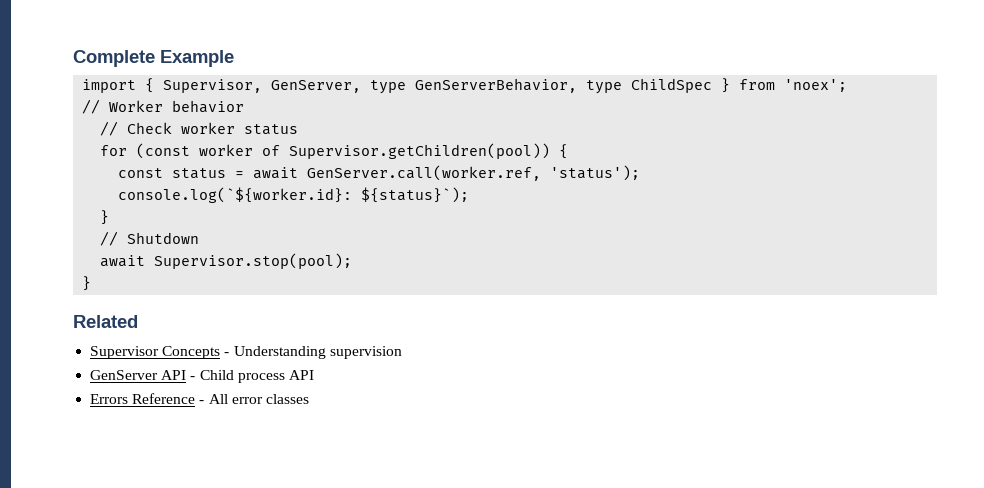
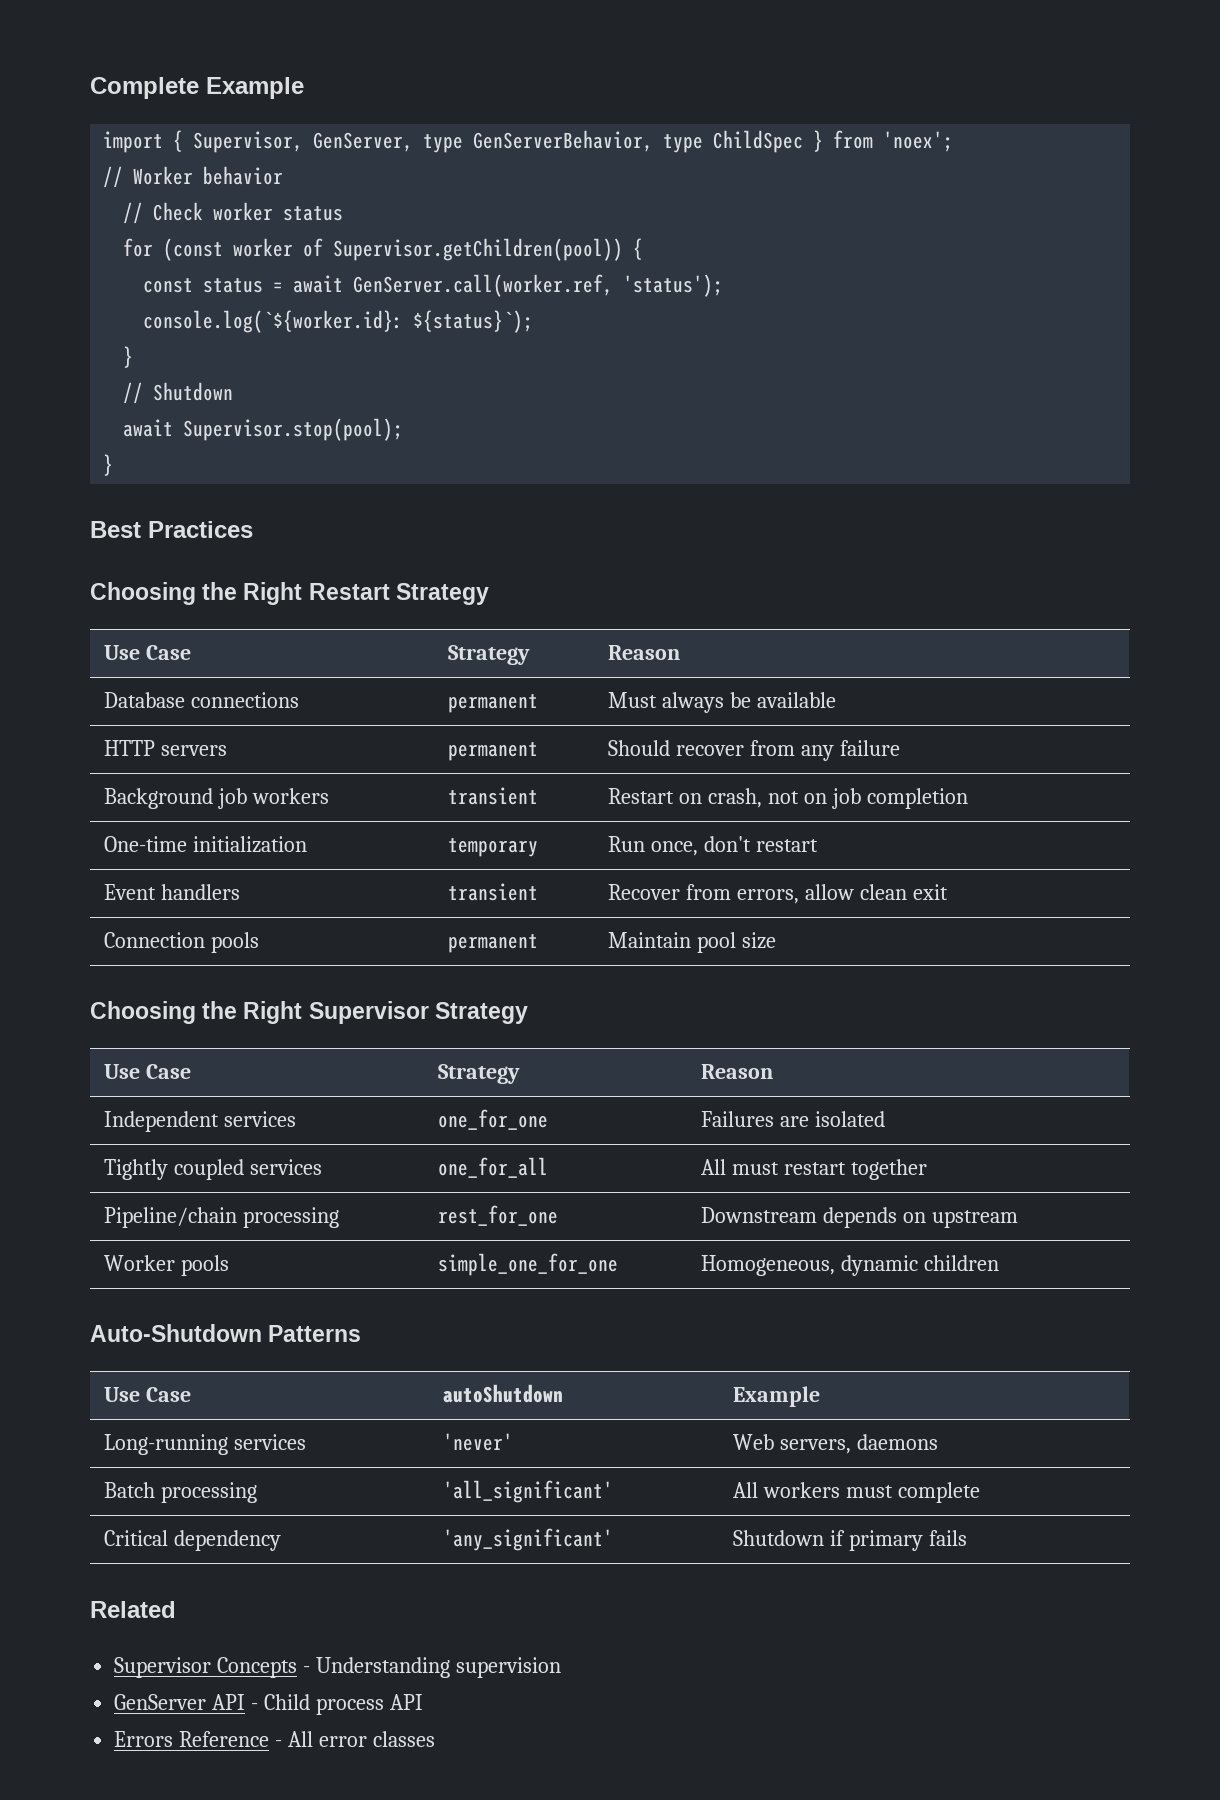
+ Best Practices
+ Choosing the Right Restart Strategy
+ Use Case | Strategy | Reason
+ Database connections | permanent | Must always be available
+ HTTP servers | permanent | Should recover from any failure
+ Background job workers | transient | Restart on crash, not on job completion
+ One-time initialization | temporary | Run once, don't restart
+ Event handlers | transient | Recover from errors, allow clean exit
+ Connection pools | permanent | Maintain pool size
+ Choosing the Right Supervisor Strategy
+ Use Case | Strategy | Reason
+ Independent services | one_for_one | Failures are isolated
+ Tightly coupled services | one_for_all | All must restart together
+ Pipeline/chain processing | rest_for_one | Downstream depends on upstream
+ Worker pools | simple_one_for_one | Homogeneous, dynamic children
+ Auto-Shutdown Patterns
+ Use Case | autoShutdown | Example
+ Long-running services | 'never' | Web servers, daemons
+ Batch processing | 'all_significant' | All workers must complete
+ Critical dependency | 'any_significant' | Shutdown if primary fails

